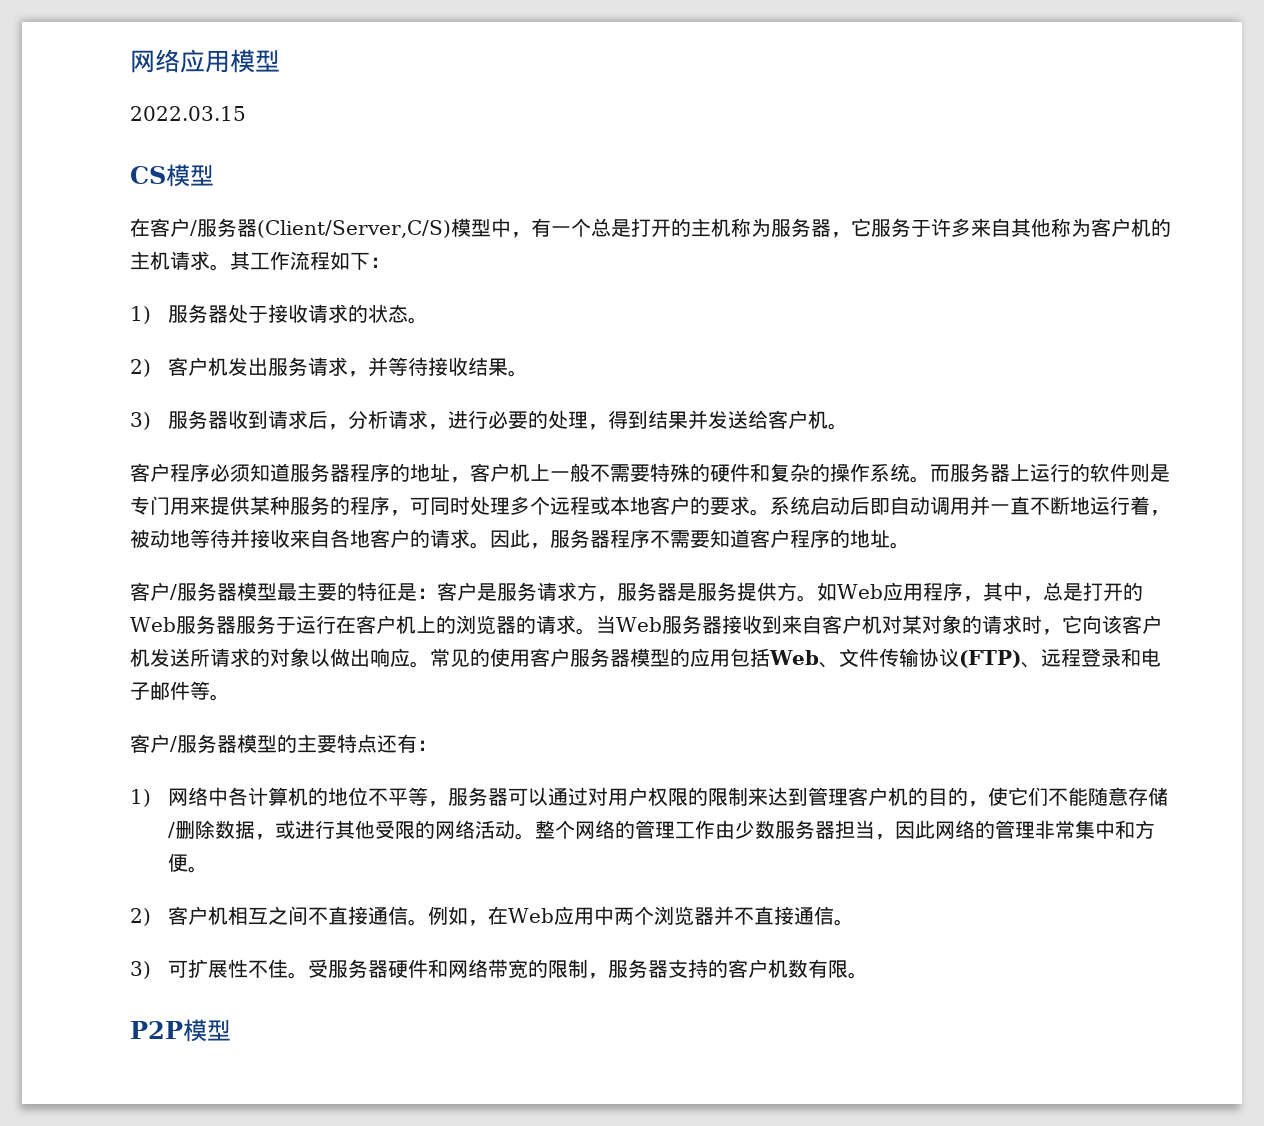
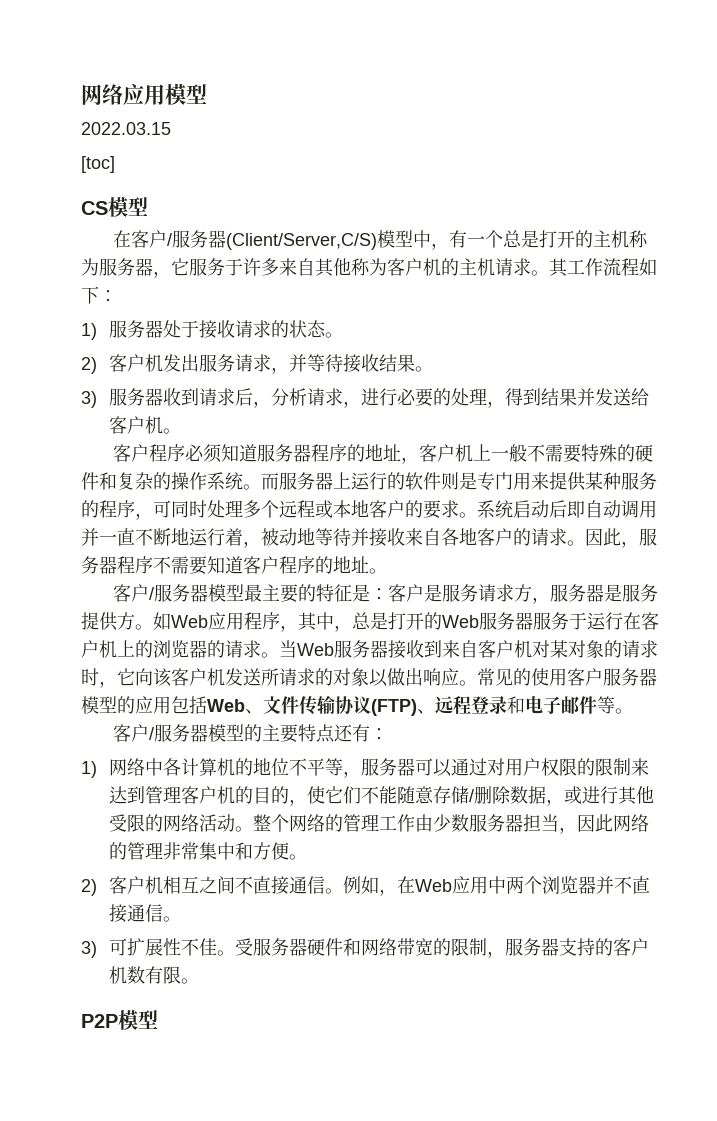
+ [toc]

